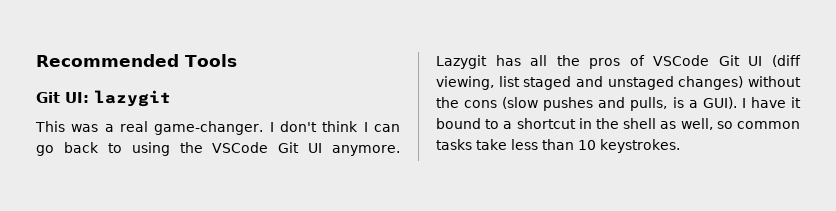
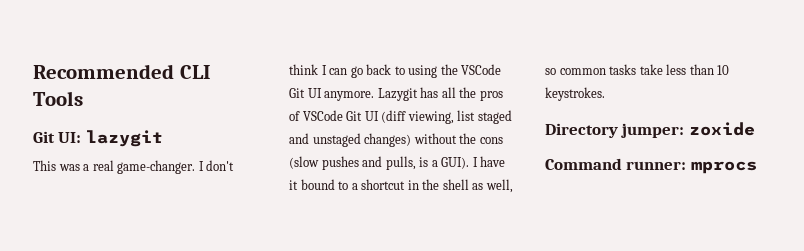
- Recommended Tools
+ Recommended CLI Tools
+ Directory jumper: zoxide
+ Command runner: mprocs

